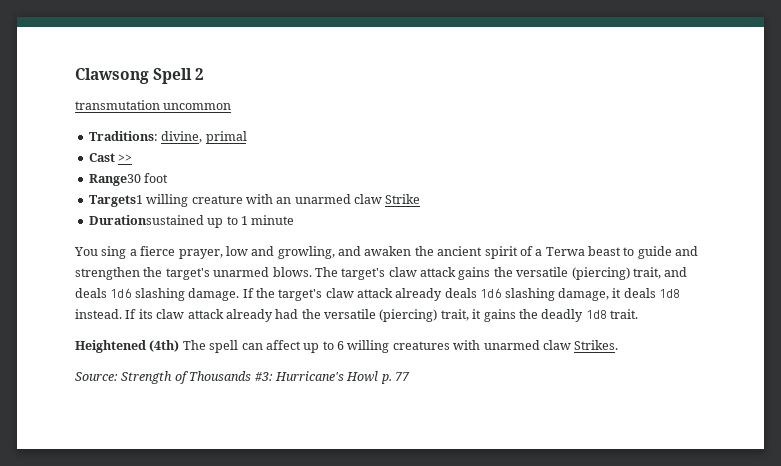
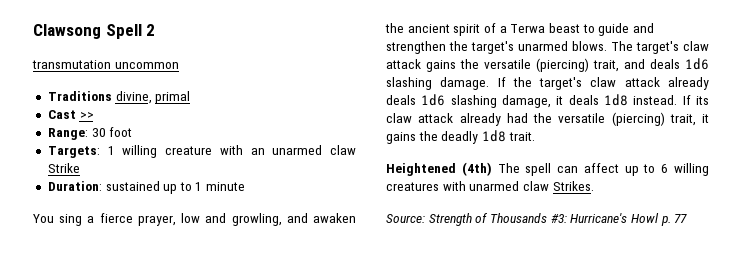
- Traditions: divine, primal
+ Traditions divine, primal
- Range30 foot
+ Range: 30 foot
- Targets1 willing creature with an unarmed claw Strike
+ Targets: 1 willing creature with an unarmed claw Strike
- Durationsustained up to 1 minute
+ Duration: sustained up to 1 minute

